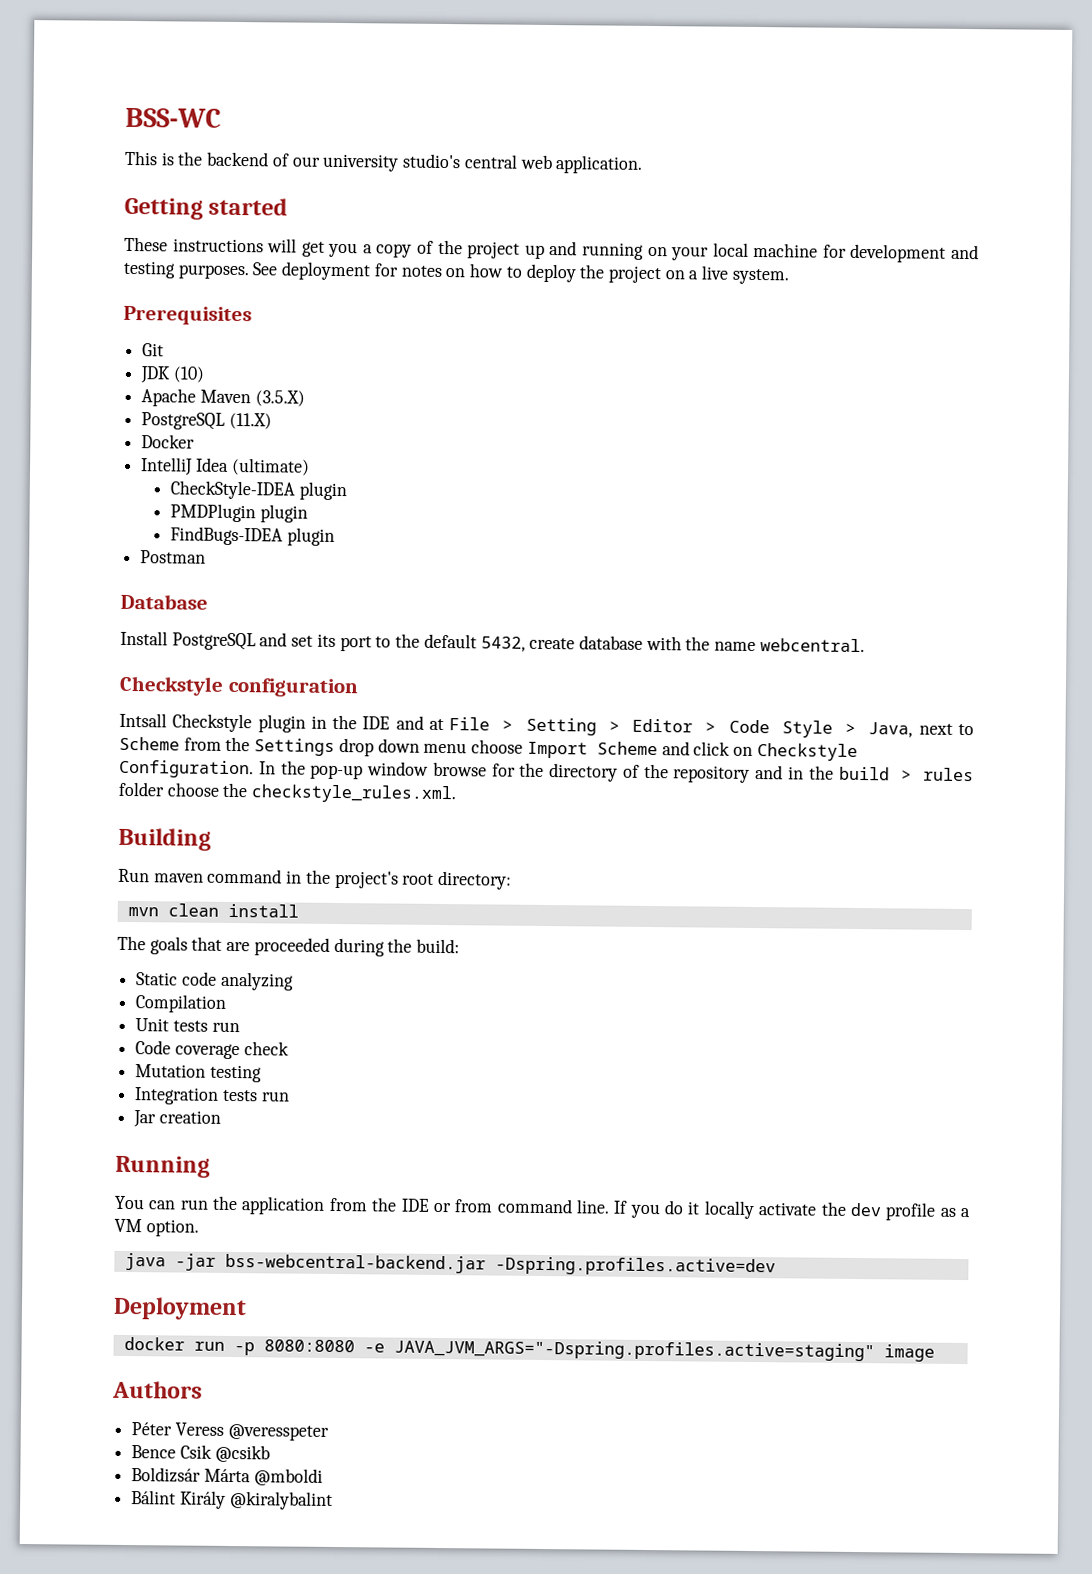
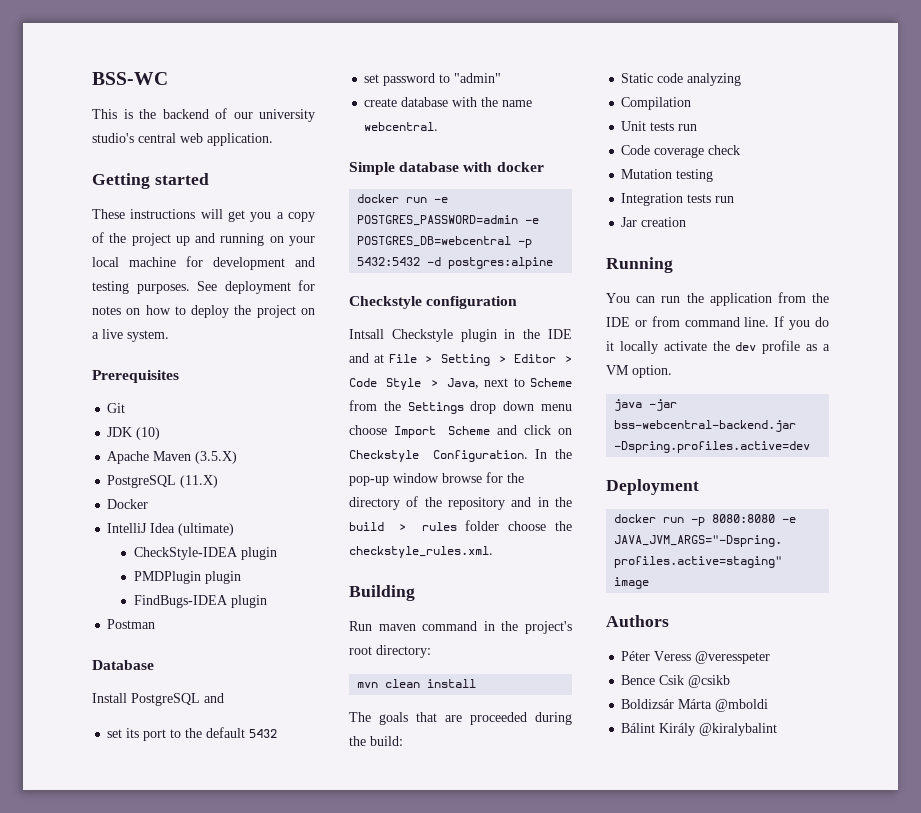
- Install PostgreSQL and set its port to the default 5432, create database with the name webcentral.
+ Install PostgreSQL and
+ set its port to the default 5432
+ set password to "admin"
+ create database with the name webcentral.
+ Simple database with docker
+ docker run -e POSTGRES_PASSWORD=admin -e POSTGRES_DB=webcentral -p 5432:5432 -d postgres:alpine

